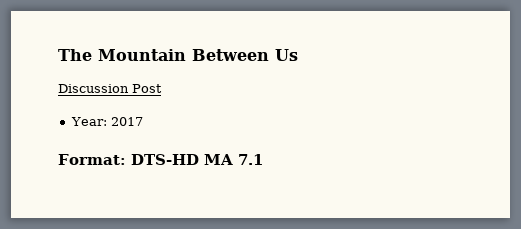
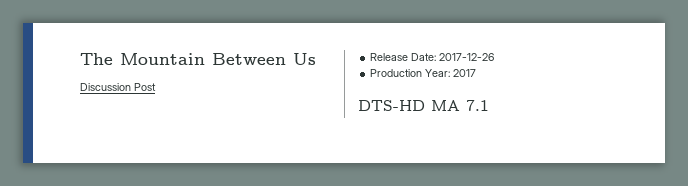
- Year: 2017
+ Release Date: 2017-12-26
+ Production Year: 2017
- Format: DTS-HD MA 7.1
+ DTS-HD MA 7.1

